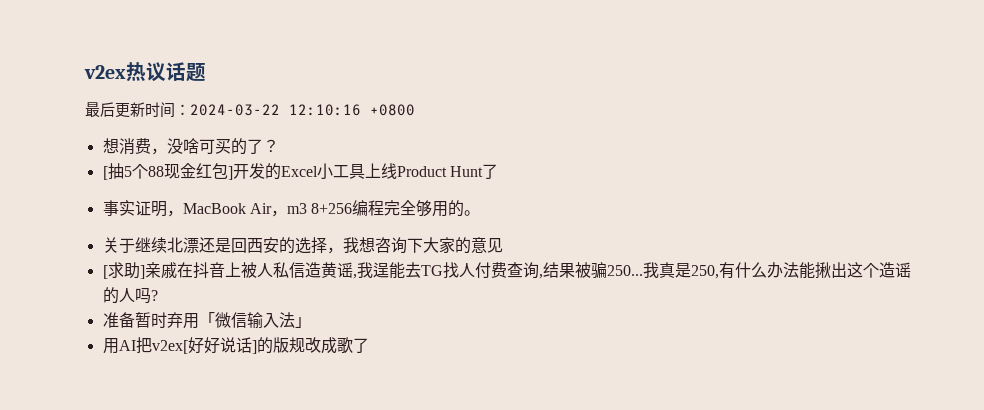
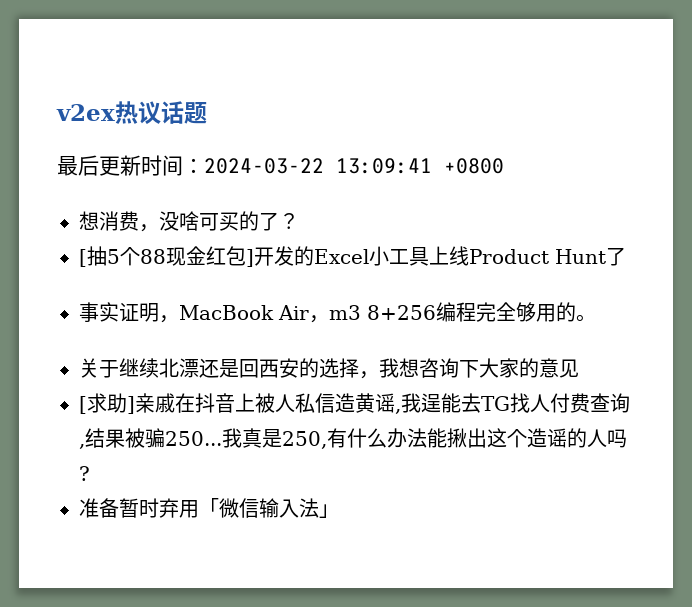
- 最后更新时间：2024-03-22 12:10:16 +0800
+ 最后更新时间：2024-03-22 13:09:41 +0800
- 用AI把v2ex[好好说话]的版规改成歌了

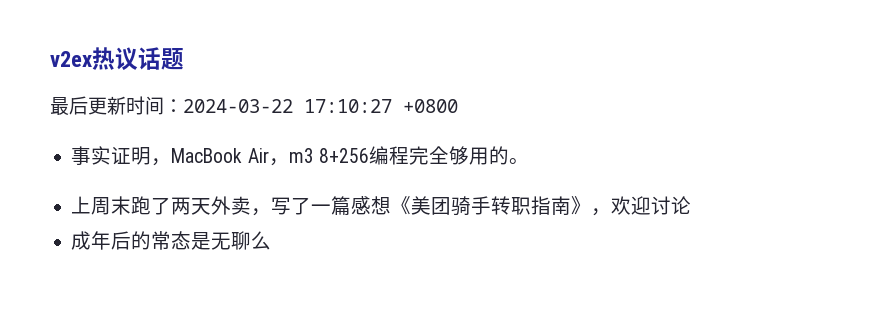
- 最后更新时间：2024-03-22 13:09:41 +0800
+ 最后更新时间：2024-03-22 17:10:27 +0800
- 想消费，没啥可买的了？
- [抽5个88现金红包]开发的Excel小工具上线Product Hunt了
- 关于继续北漂还是回西安的选择，我想咨询下大家的意见
- [求助]亲戚在抖音上被人私信造黄谣,我逞能去TG找人付费查询,结果被骗250...我真是250,有什么办法能揪出这个造谣的人吗?
- 准备暂时弃用「微信输入法」
+ 上周末跑了两天外卖，写了一篇感想《美团骑手转职指南》，欢迎讨论
+ 成年后的常态是无聊么

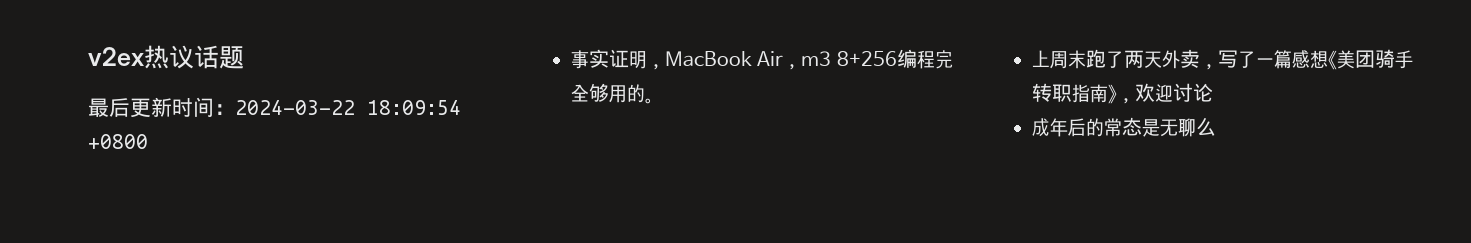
- 最后更新时间：2024-03-22 17:10:27 +0800
+ 最后更新时间：2024-03-22 18:09:54 +0800

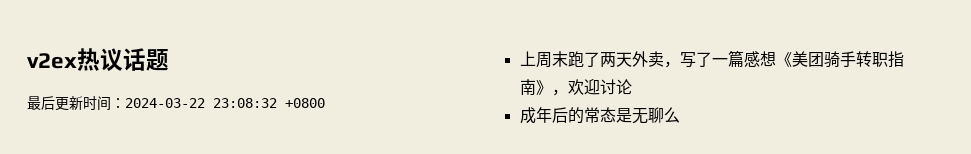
- 最后更新时间：2024-03-22 18:09:54 +0800
+ 最后更新时间：2024-03-22 23:08:32 +0800
- 事实证明，MacBook Air，m3 8+256编程完全够用的。

